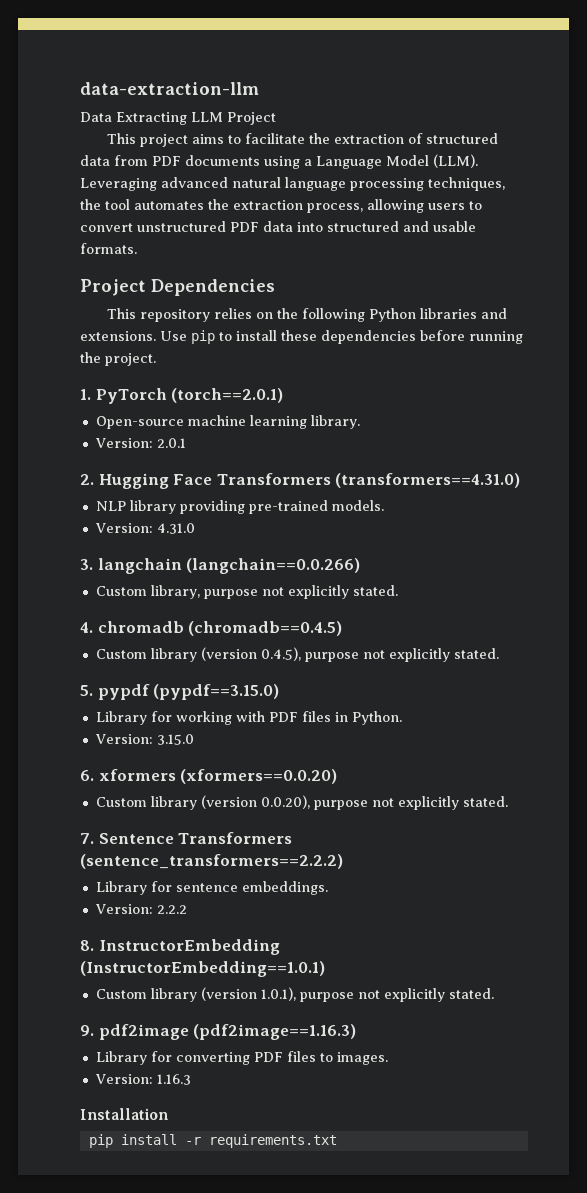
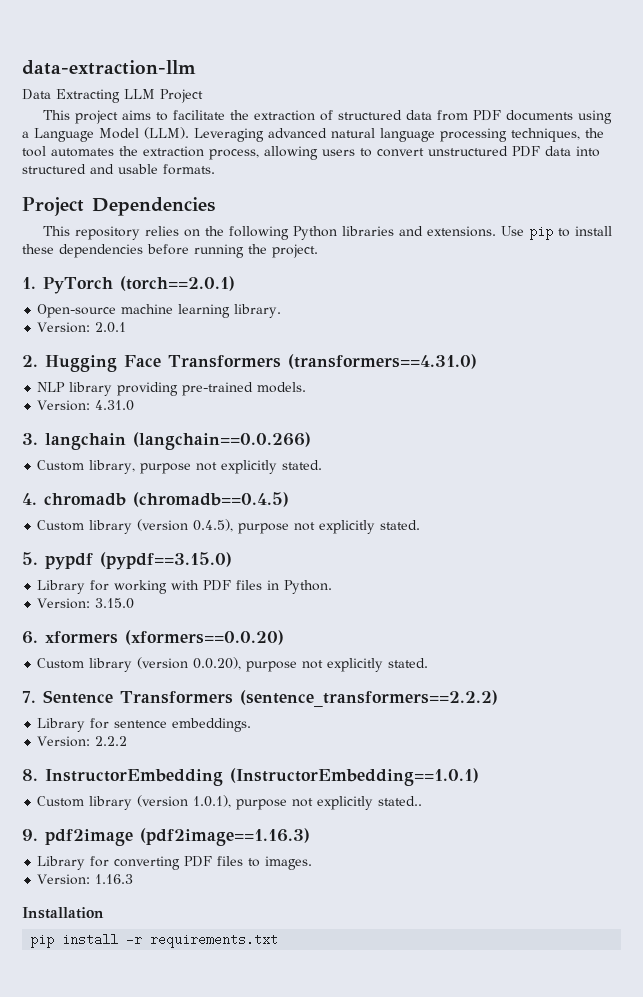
- Custom library (version 1.0.1), purpose not explicitly stated.
+ Custom library (version 1.0.1), purpose not explicitly stated..

